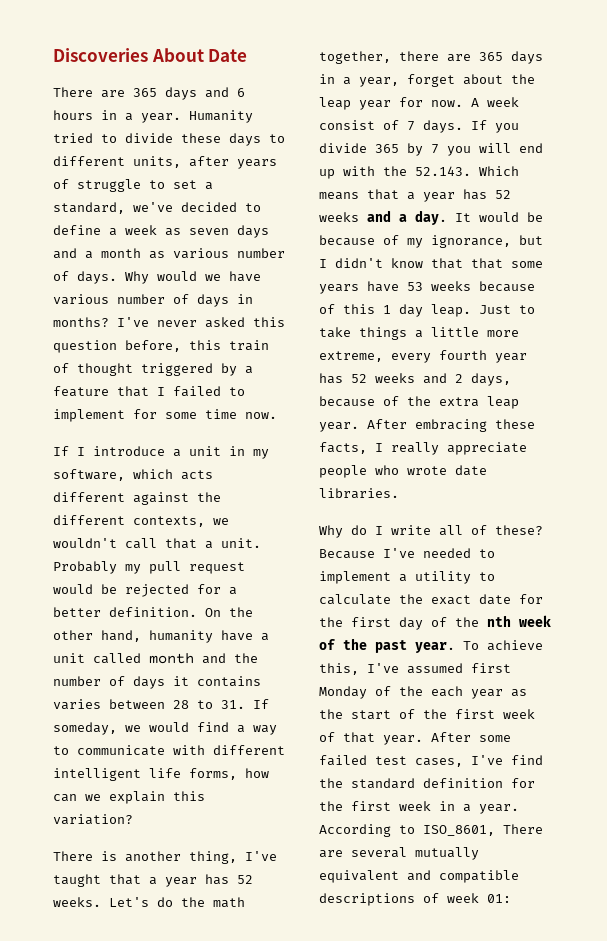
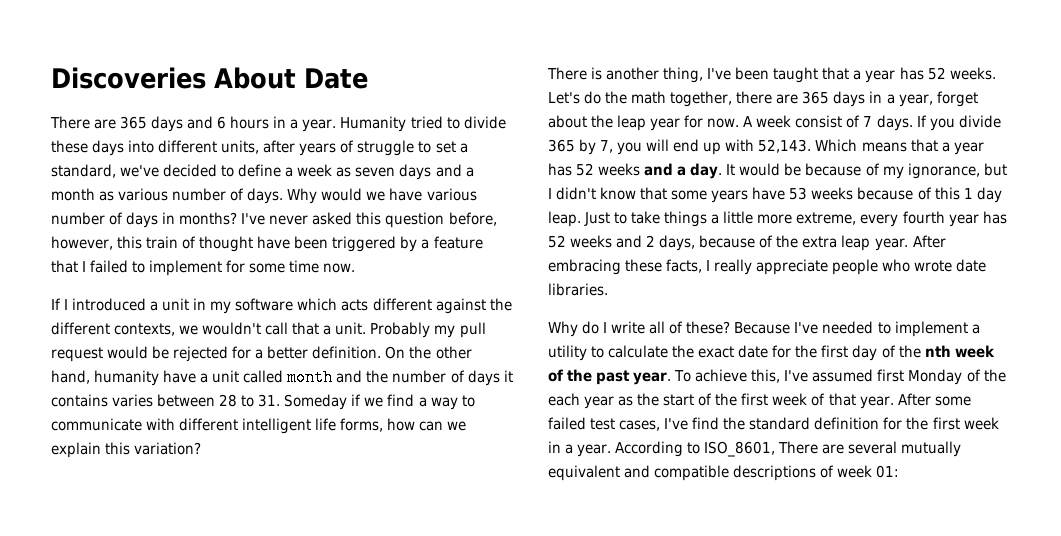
- Humanity tried to divide these days to different units, after years of struggle to set a standard, we've decided to define a week as seven days and a month as various number of days.
+ Humanity tried to divide these days into different units, after years of struggle to set a standard, we've decided to define a week as seven days and a month as various number of days.
- I've never asked this question before, this train of thought triggered by a feature that I failed to implement for some time now.
+ I've never asked this question before, however, this train of thought have been triggered by a feature that I failed to implement for some time now.
- If I introduce a unit in my software, which acts different against the different contexts, we wouldn't call that a unit.
+ If I introduced a unit in my software which acts different against the different contexts, we wouldn't call that a unit.
- On the other hand, humanity have a unit called month and the number of days it contains varies between 28 to 31. If someday, we would find a way to communicate with different intelligent life forms, how can we explain this variation?
+ On the other hand, humanity have a unit called month and the number of days it contains varies between 28 to 31. Someday if we find a way to communicate with different intelligent life forms, how can we explain this variation?
- There is another thing, I've taught that a year has 52 weeks.
+ There is another thing, I've been taught that a year has 52 weeks.
- If you divide 365 by 7 you will end up with the 52.143. Which means that a year has 52 weeks and a day.
+ If you divide 365 by 7, you will end up with 52,143. Which means that a year has 52 weeks and a day.
- It would be because of my ignorance, but I didn't know that that some years have 53 weeks because of this 1 day leap.
+ It would be because of my ignorance, but I didn't know that some years have 53 weeks because of this 1 day leap.

